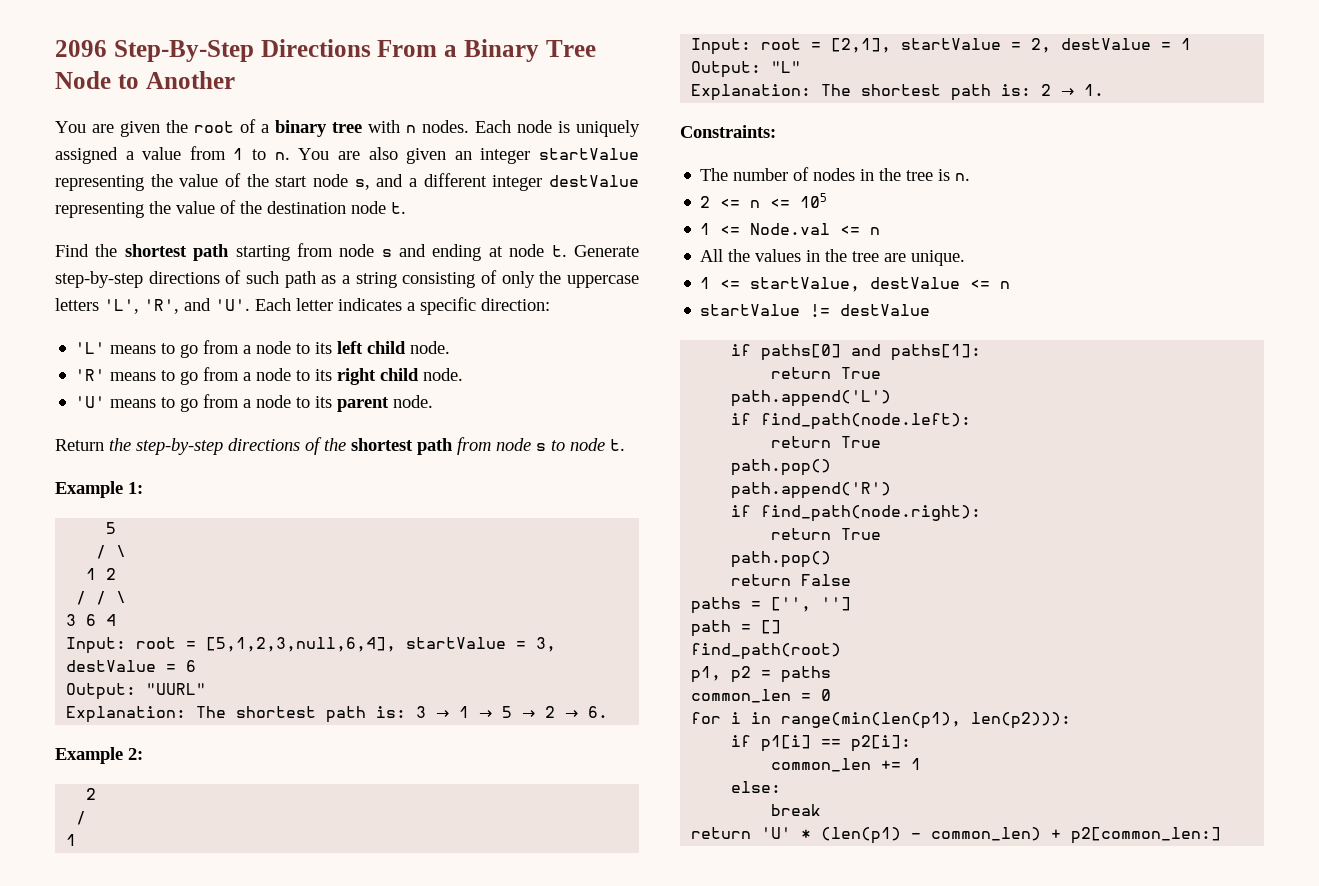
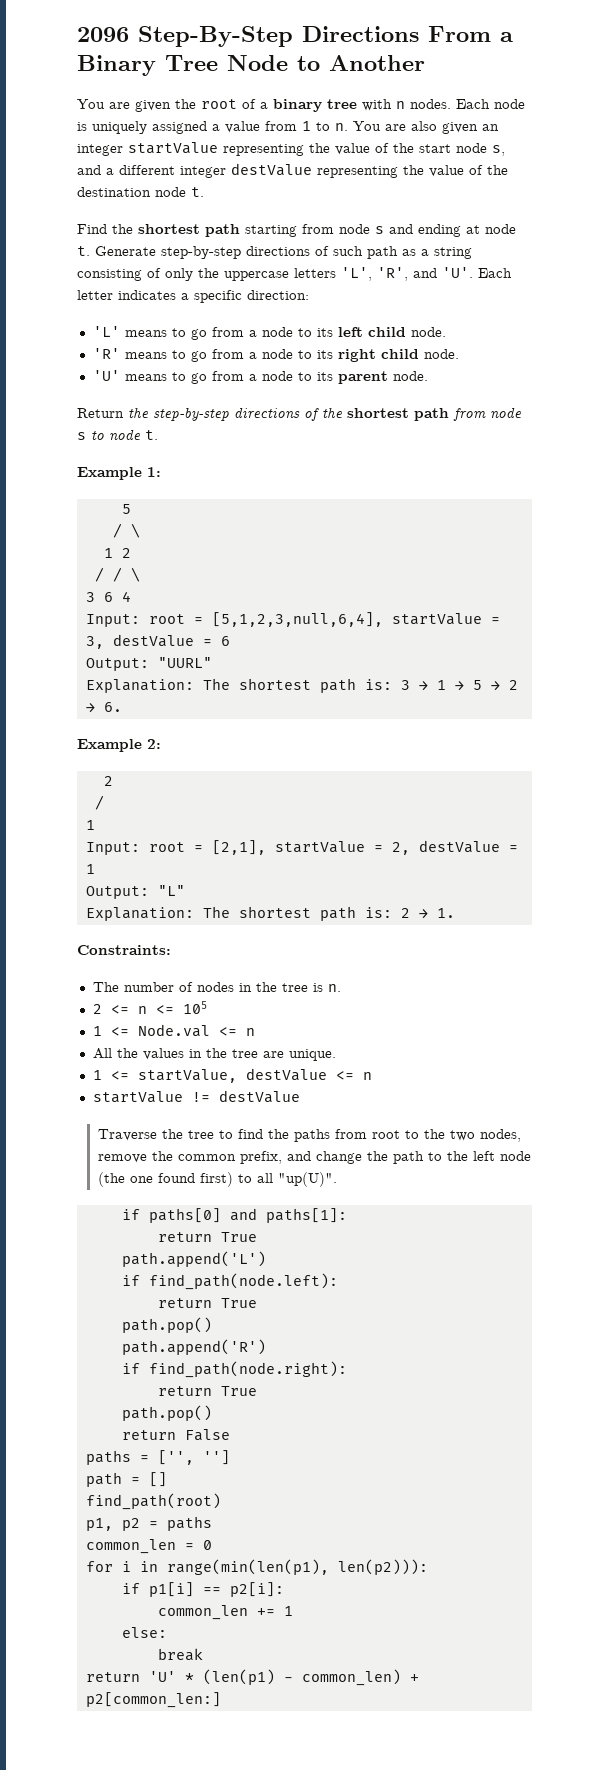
+ Traverse the tree to find the paths from root to the two nodes, remove the common prefix, and change the path to the left node (the one found first) to all "up(U)".

